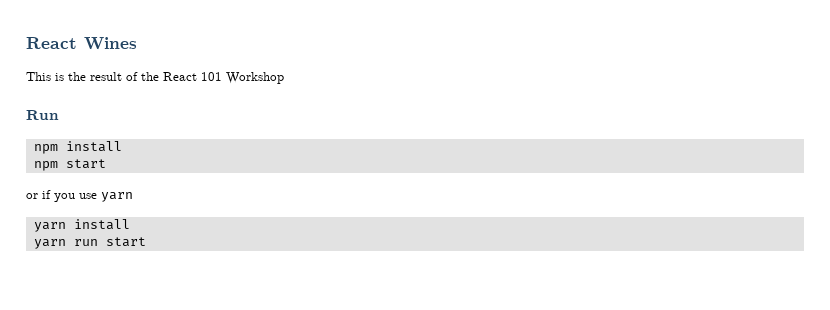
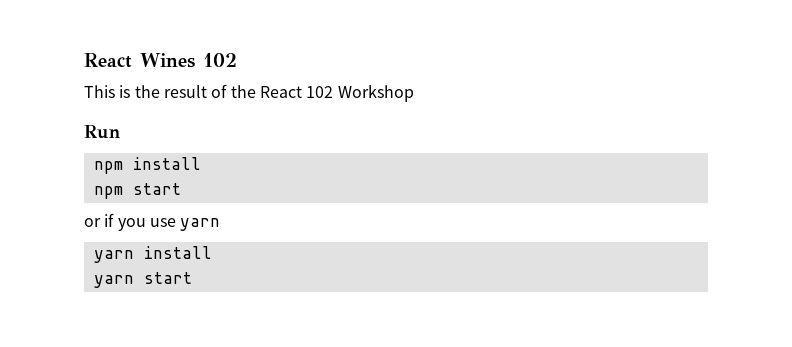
- React Wines
+ React Wines 102
- This is the result of the React 101 Workshop
+ This is the result of the React 102 Workshop
- yarn run start
+ yarn start

